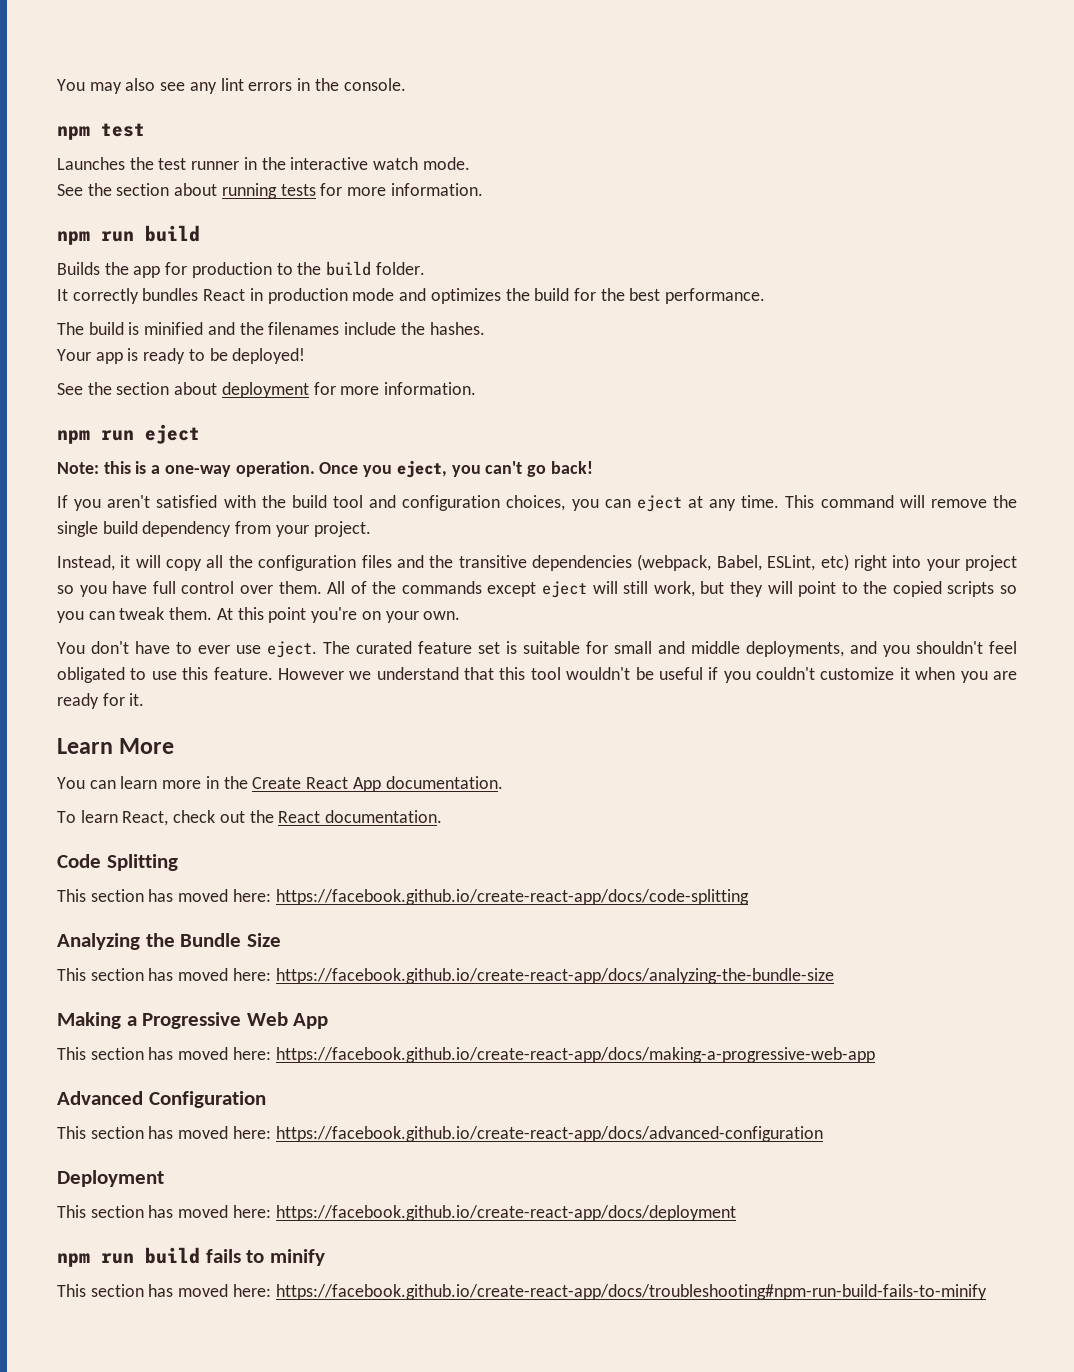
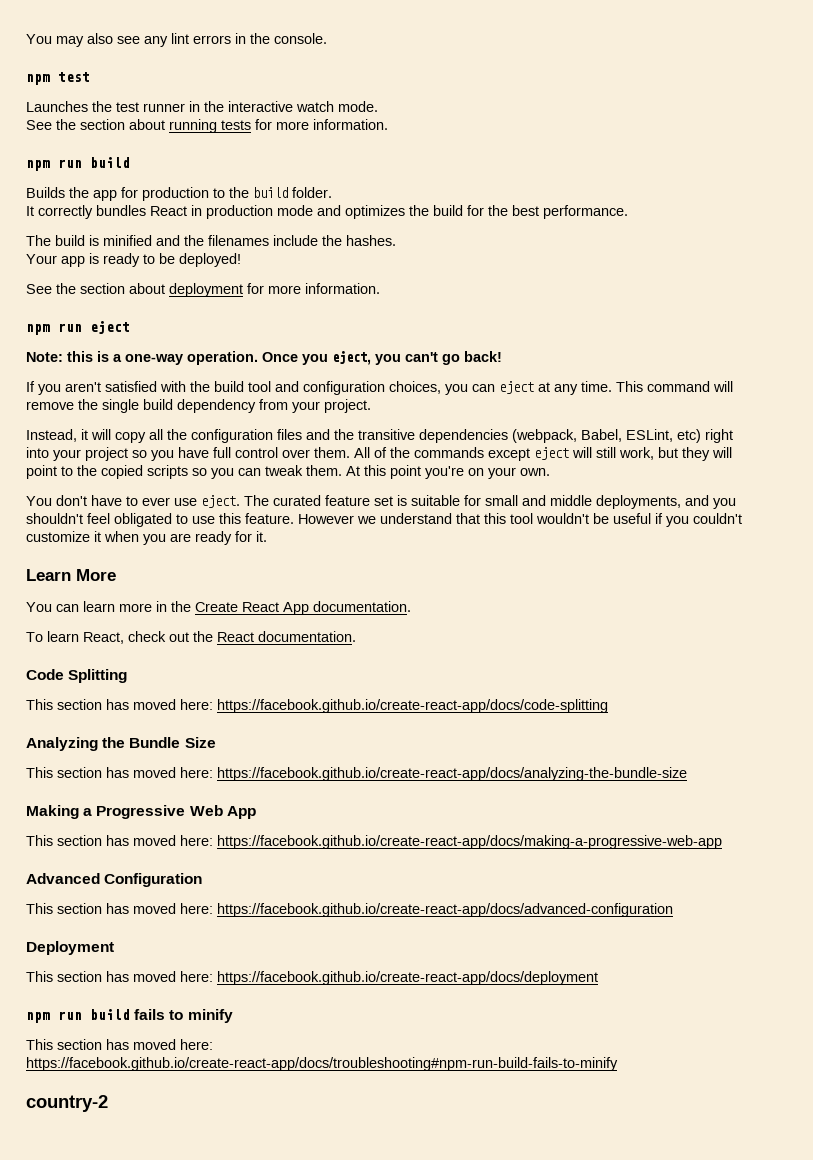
+ country-2

